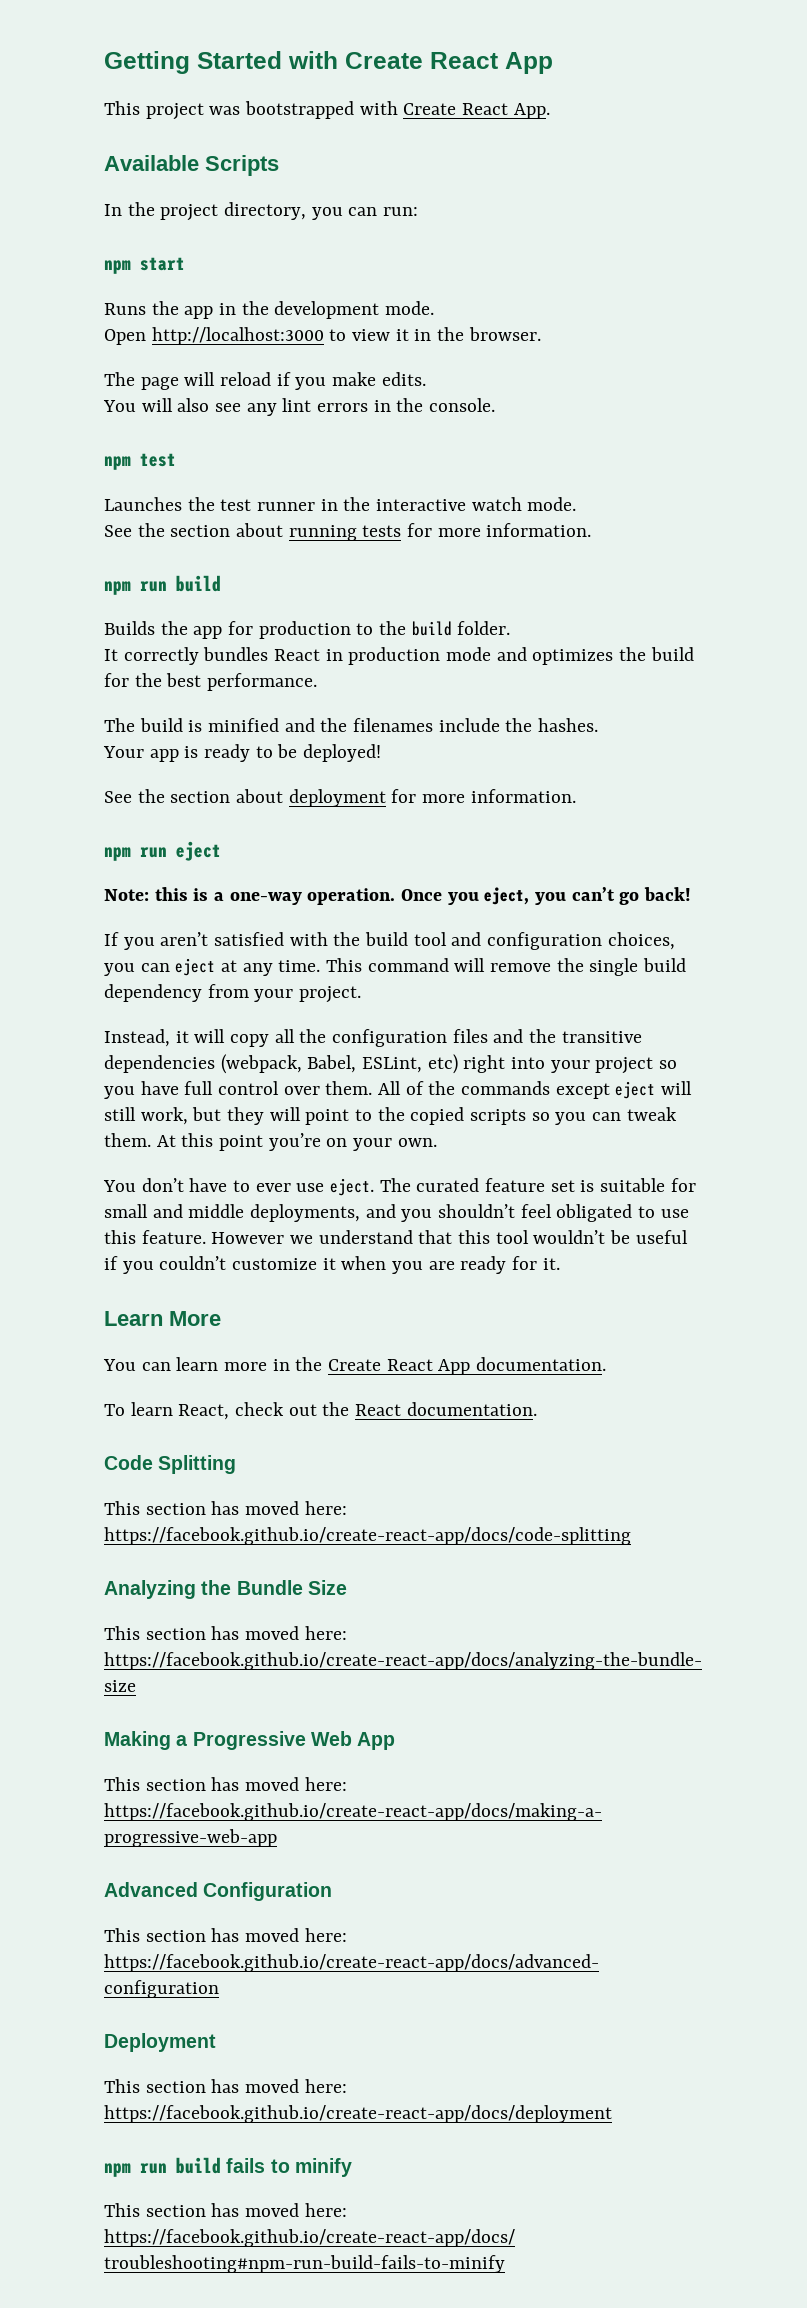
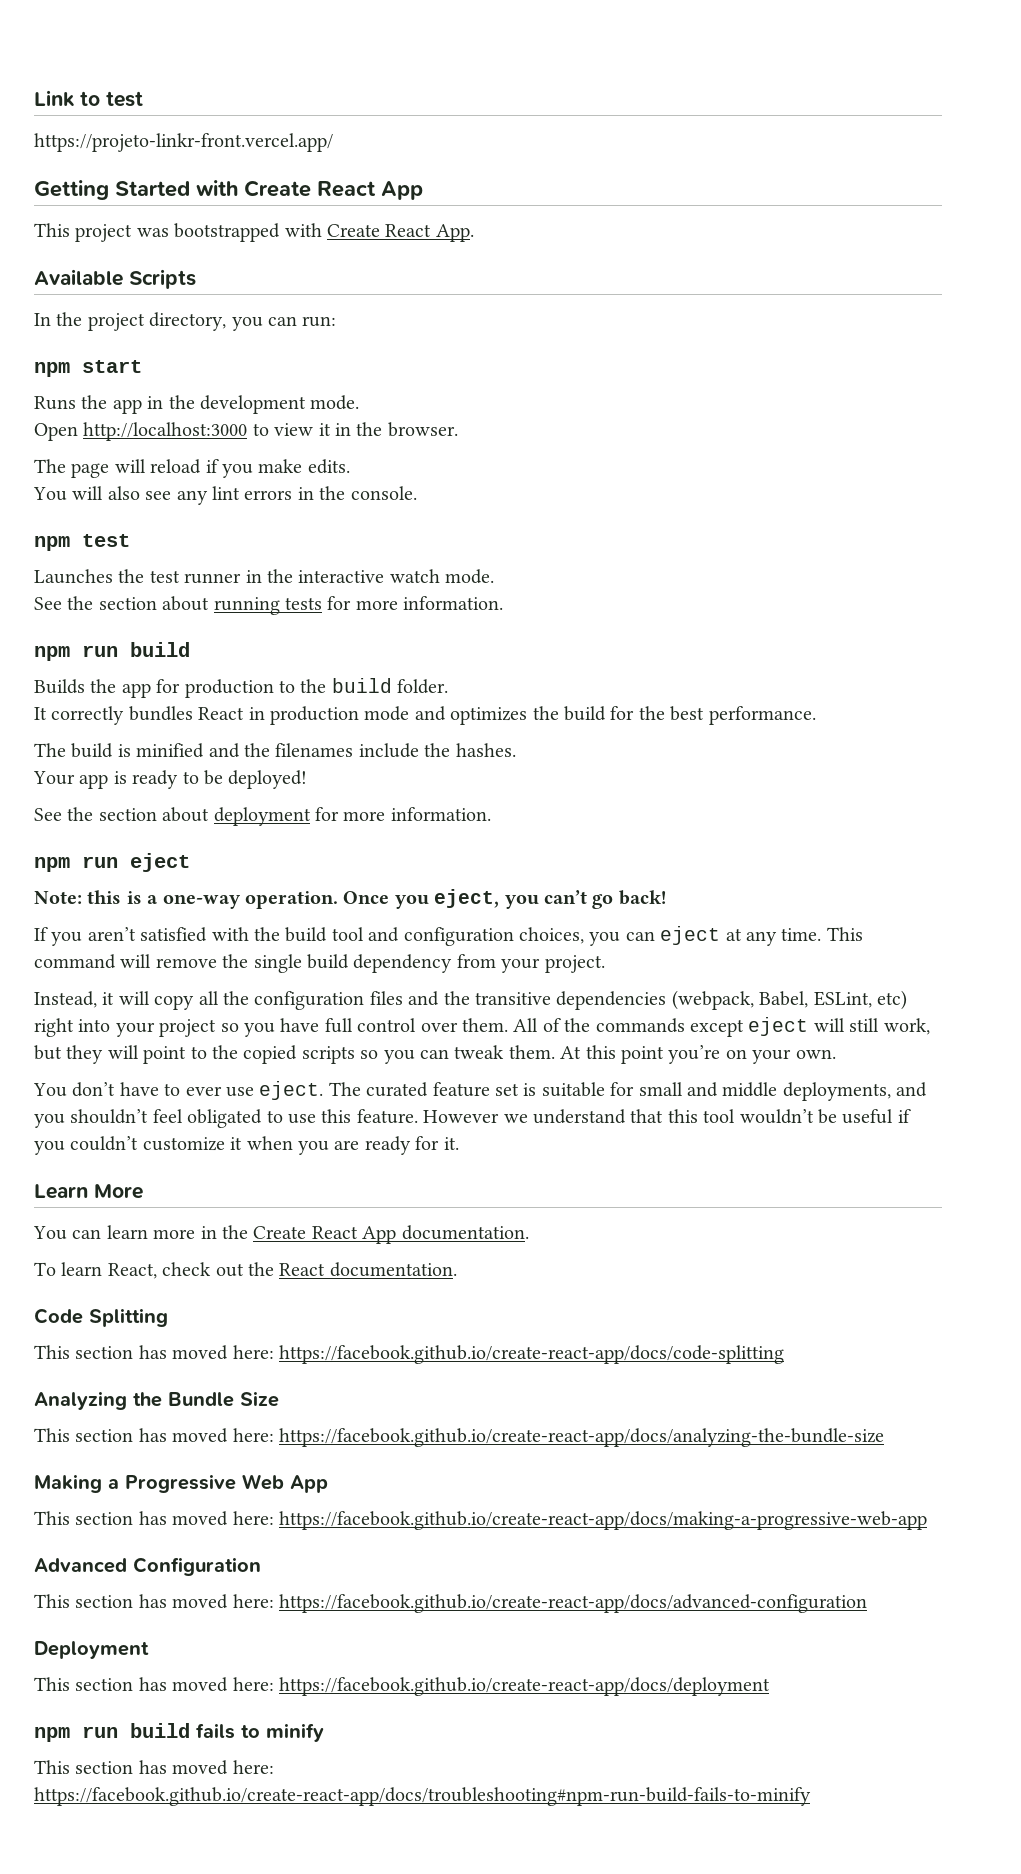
+ Link to test
+ https://projeto-linkr-front.vercel.app/

